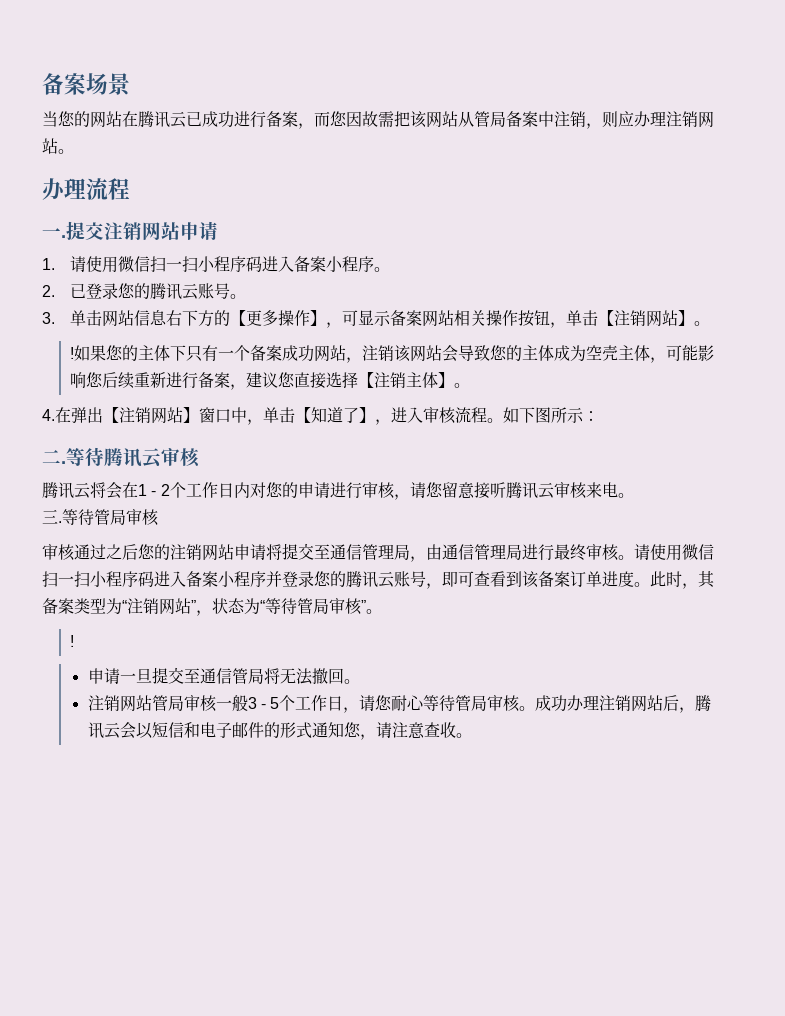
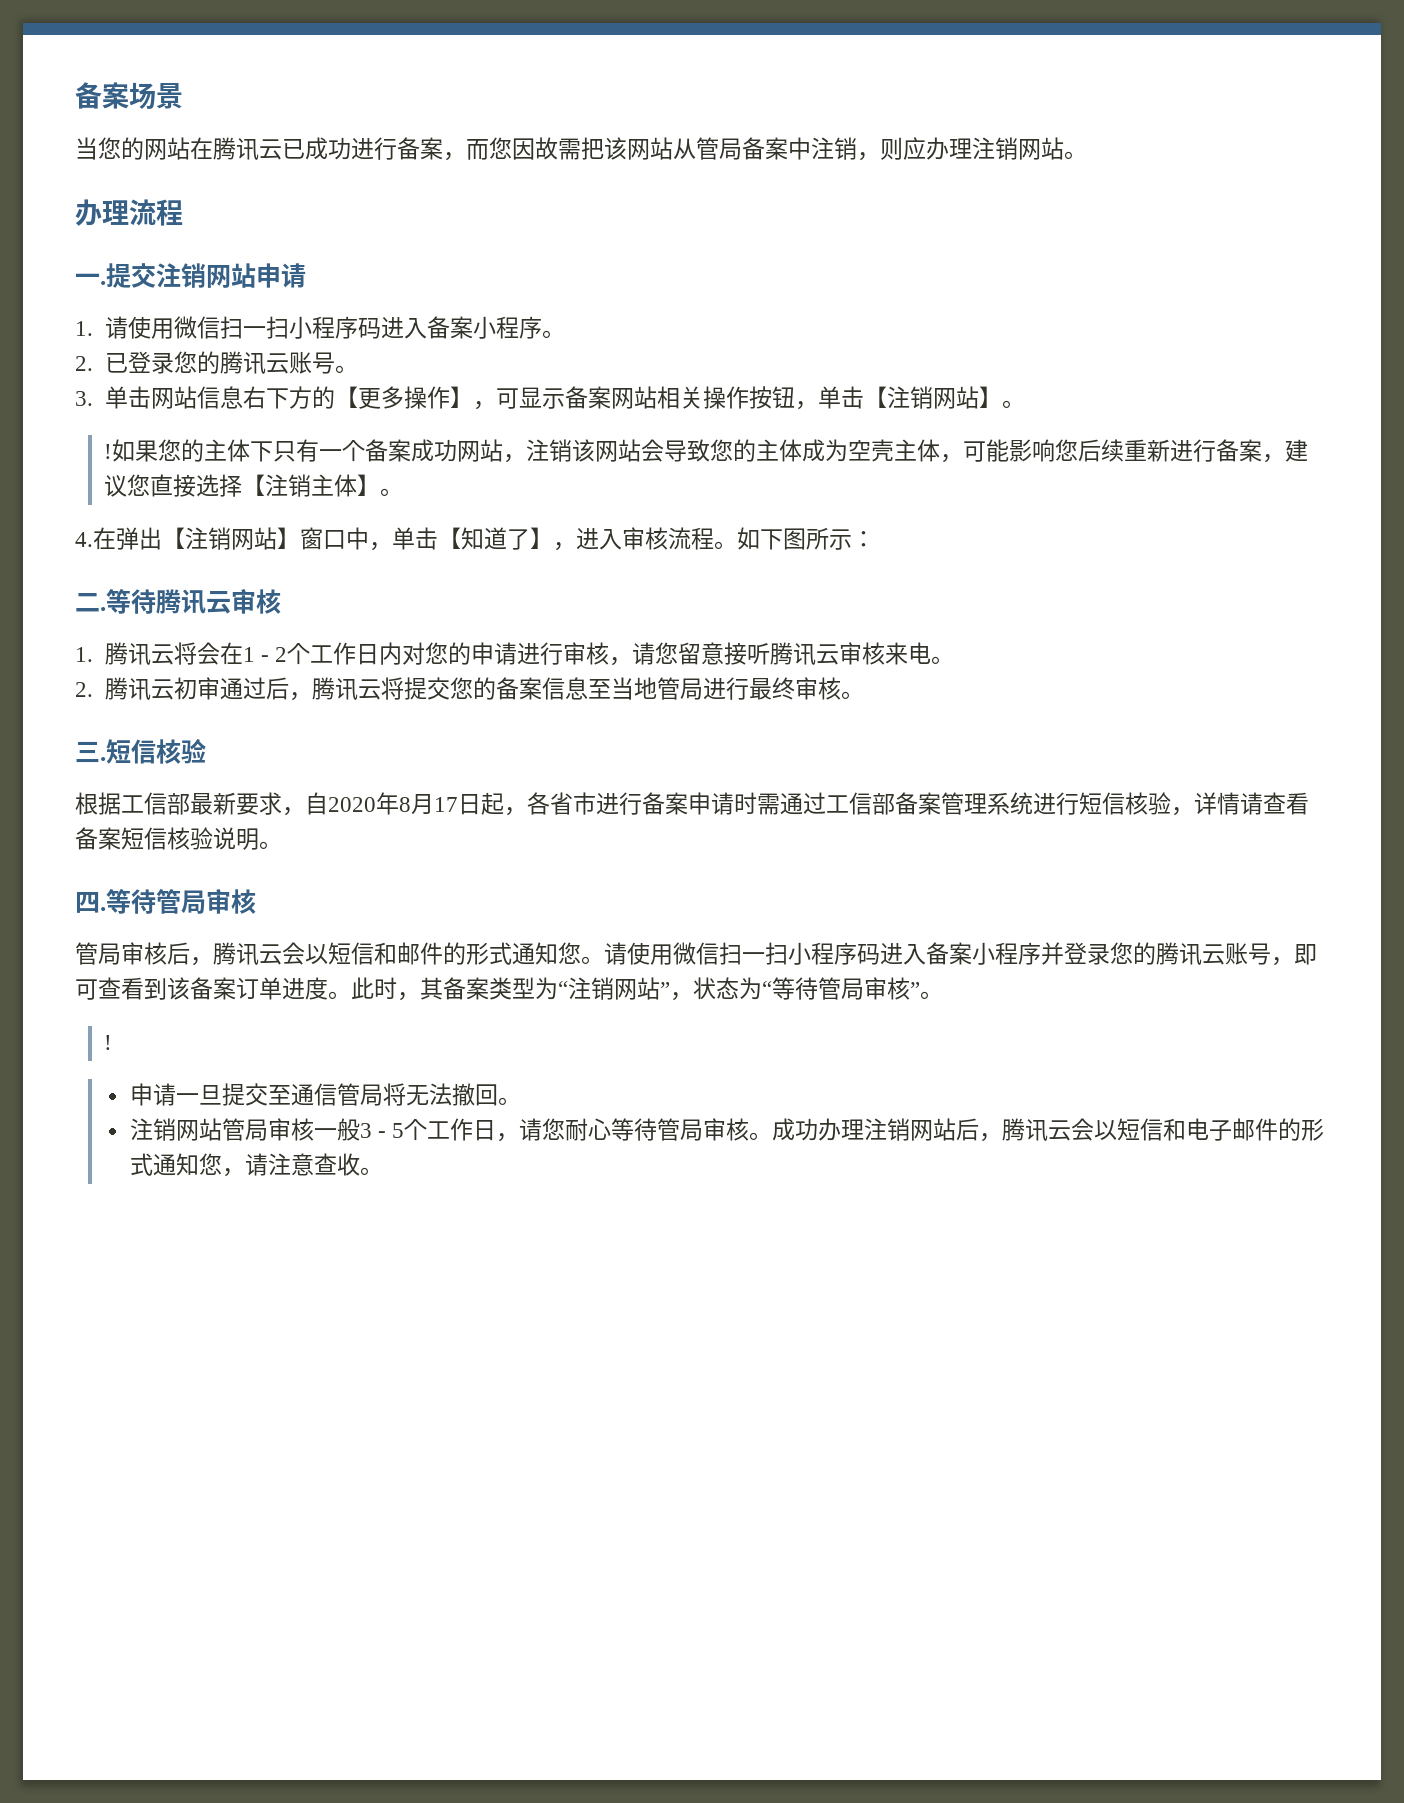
- 腾讯云将会在1 - 2个工作日内对您的申请进行审核，请您留意接听腾讯云审核来电。
+ 1.腾讯云将会在1 - 2个工作日内对您的申请进行审核，请您留意接听腾讯云审核来电。
- 三.等待管局审核
- 审核通过之后您的注销网站申请将提交至通信管理局，由通信管理局进行最终审核。
+ 2.腾讯云初审通过后，腾讯云将提交您的备案信息至当地管局进行最终审核。
+ 三.短信核验
+ 根据工信部最新要求，自2020年8月17日起，各省市进行备案申请时需通过工信部备案管理系统进行短信核验，详情请查看备案短信核验说明。
+ 四.等待管局审核
+ 管局审核后，腾讯云会以短信和邮件的形式通知您。

